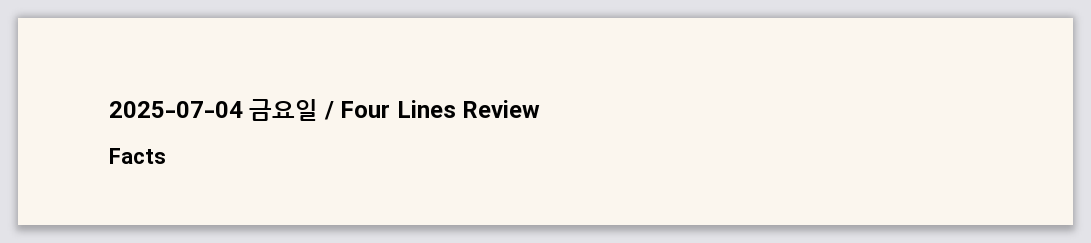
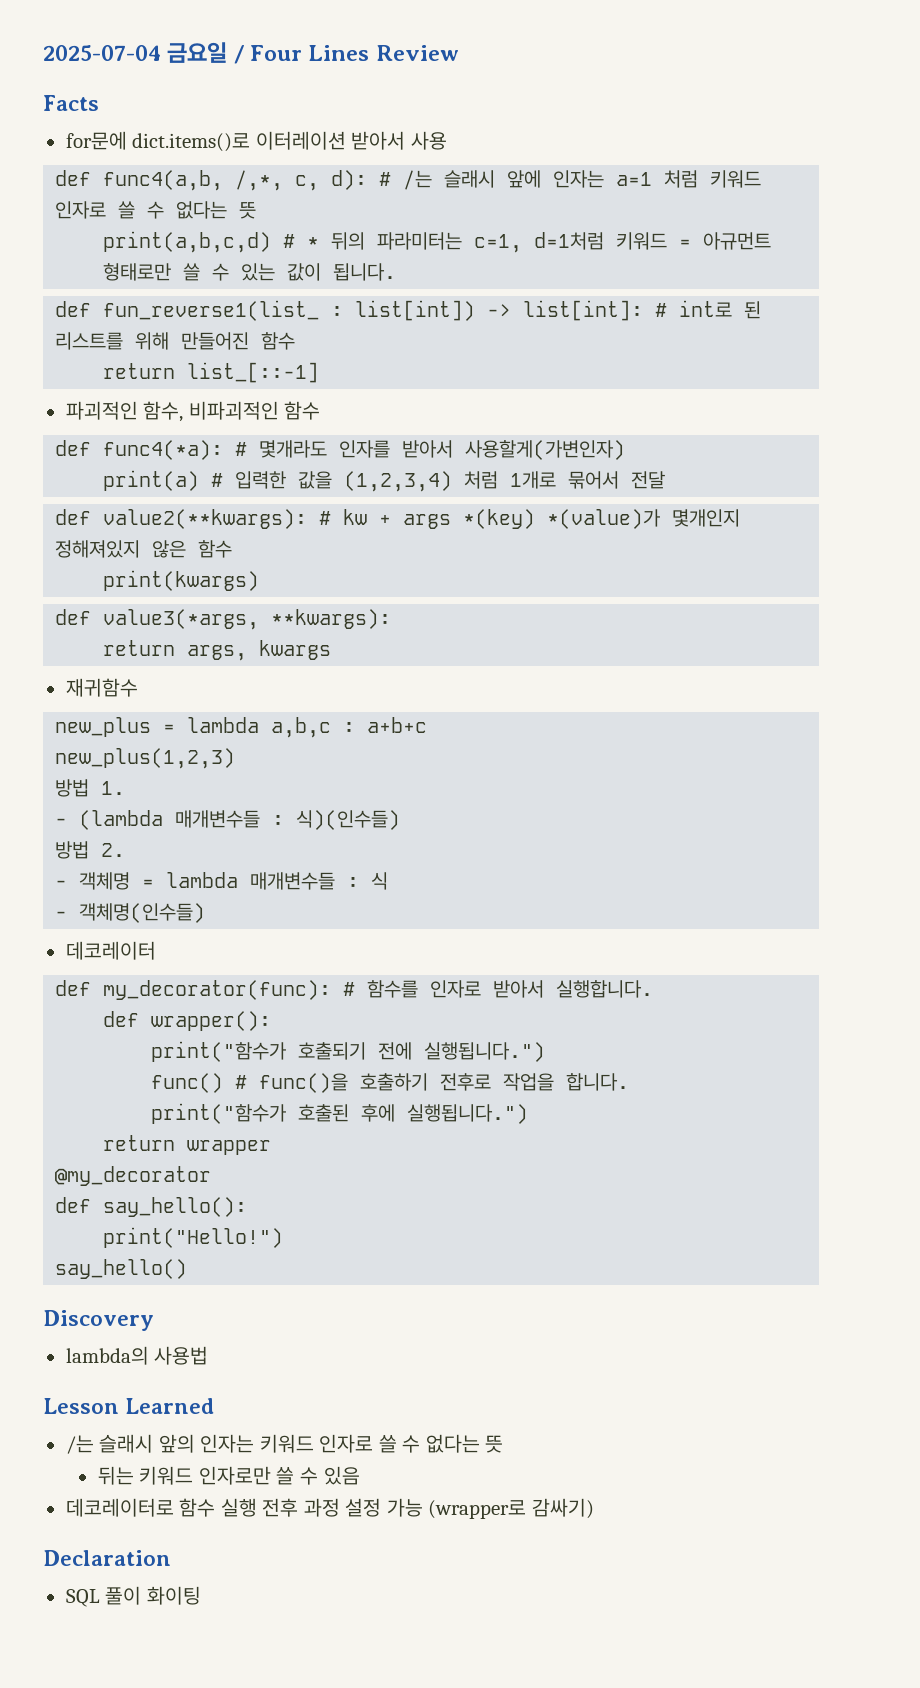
+ for문에 dict.items()로 이터레이션 받아서 사용
+ def func4(a,b, /,*, c, d): # /는 슬래시 앞에 인자는 a=1 처럼 키워드 인자로 쓸 수 없다는 뜻
+ print(a,b,c,d) # * 뒤의 파라미터는 c=1, d=1처럼 키워드 = 아규먼트 형태로만 쓸 수 있는 값이 됩니다.
+ def fun_reverse1(list_ : list[int]) -> list[int]: # int로 된 리스트를 위해 만들어진 함수
+ return list_[::-1]
+ 파괴적인 함수, 비파괴적인 함수
+ def func4(*a): # 몇개라도 인자를 받아서 사용할게(가변인자)
+ print(a) # 입력한 값을 (1,2,3,4) 처럼 1개로 묶어서 전달
+ def value2(**kwargs): # kw + args *(key) *(value)가 몇개인지 정해져있지 않은 함수
+ print(kwargs)
+ def value3(*args, **kwargs):
+ return args, kwargs
+ 재귀함수
+ new_plus = lambda a,b,c : a+b+c
+ new_plus(1,2,3)
+ 방법 1.
+ - (lambda 매개변수들 : 식)(인수들)
+ 방법 2.
+ - 객체명 = lambda 매개변수들 : 식
+ - 객체명(인수들)
+ 데코레이터
+ def my_decorator(func): # 함수를 인자로 받아서 실행합니다.
+ def wrapper():
+ print("함수가 호출되기 전에 실행됩니다.")
+ func() # func()을 호출하기 전후로 작업을 합니다.
+ print("함수가 호출된 후에 실행됩니다.")
+ return wrapper
+ @my_decorator
+ def say_hello():
+ print("Hello!")
+ say_hello()
+ Discovery
+ lambda의 사용법
+ Lesson Learned
+ /는 슬래시 앞의 인자는 키워드 인자로 쓸 수 없다는 뜻
+ 뒤는 키워드 인자로만 쓸 수 있음
+ 데코레이터로 함수 실행 전후 과정 설정 가능 (wrapper로 감싸기)
+ Declaration
+ SQL 풀이 화이팅

